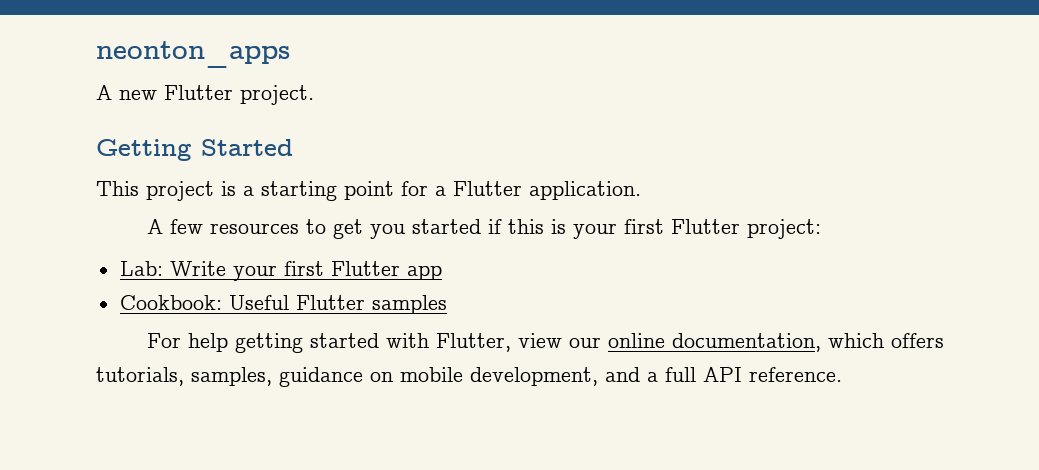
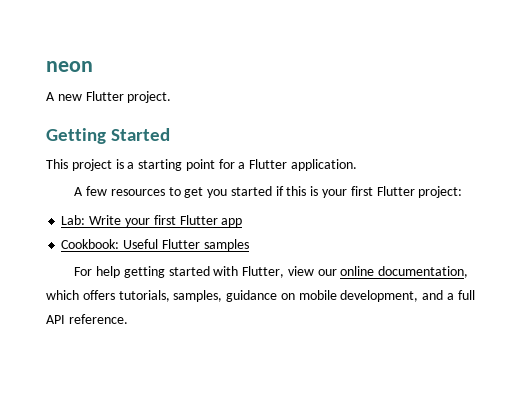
- neonton_apps
+ neon

